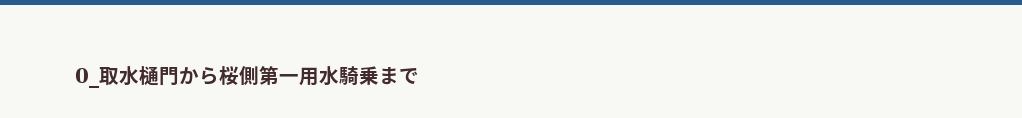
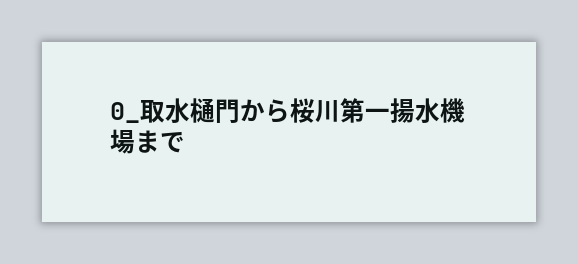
- 0_取水樋門から桜側第一用水騎乗まで
+ 0_取水樋門から桜川第一揚水機場まで

